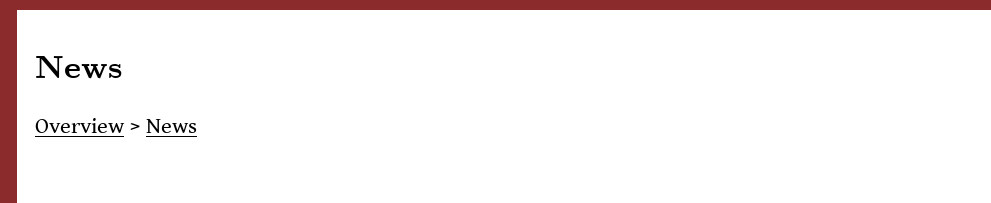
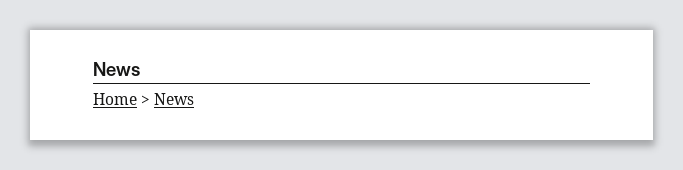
- Overview > News
+ Home > News

